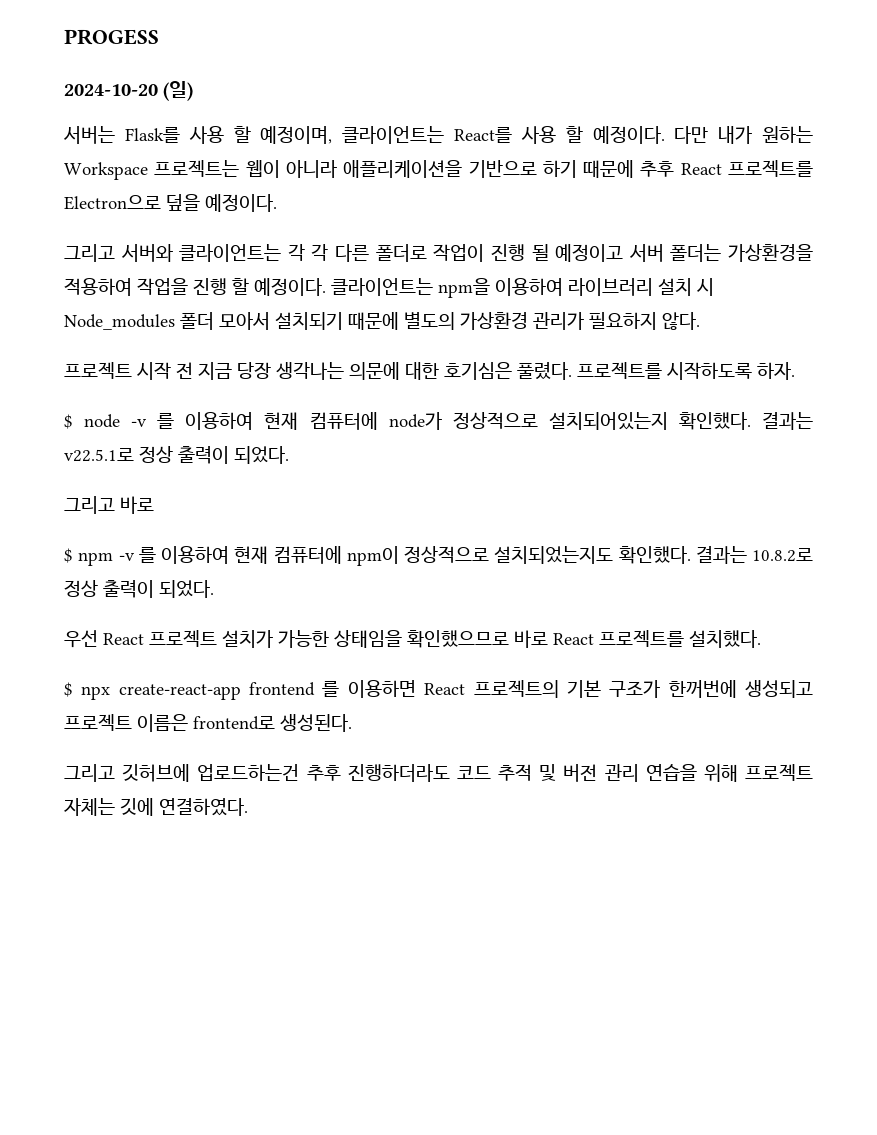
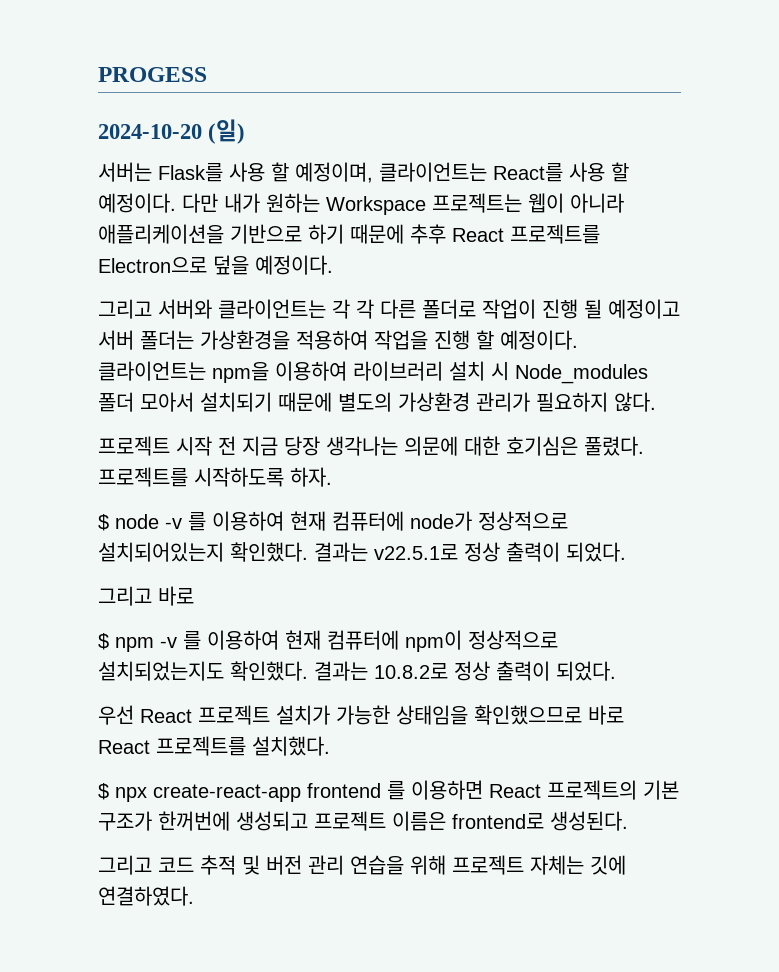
- 그리고 깃허브에 업로드하는건 추후 진행하더라도 코드 추적 및 버전 관리 연습을 위해 프로젝트 자체는 깃에 연결하였다.
+ 그리고 코드 추적 및 버전 관리 연습을 위해 프로젝트 자체는 깃에 연결하였다.

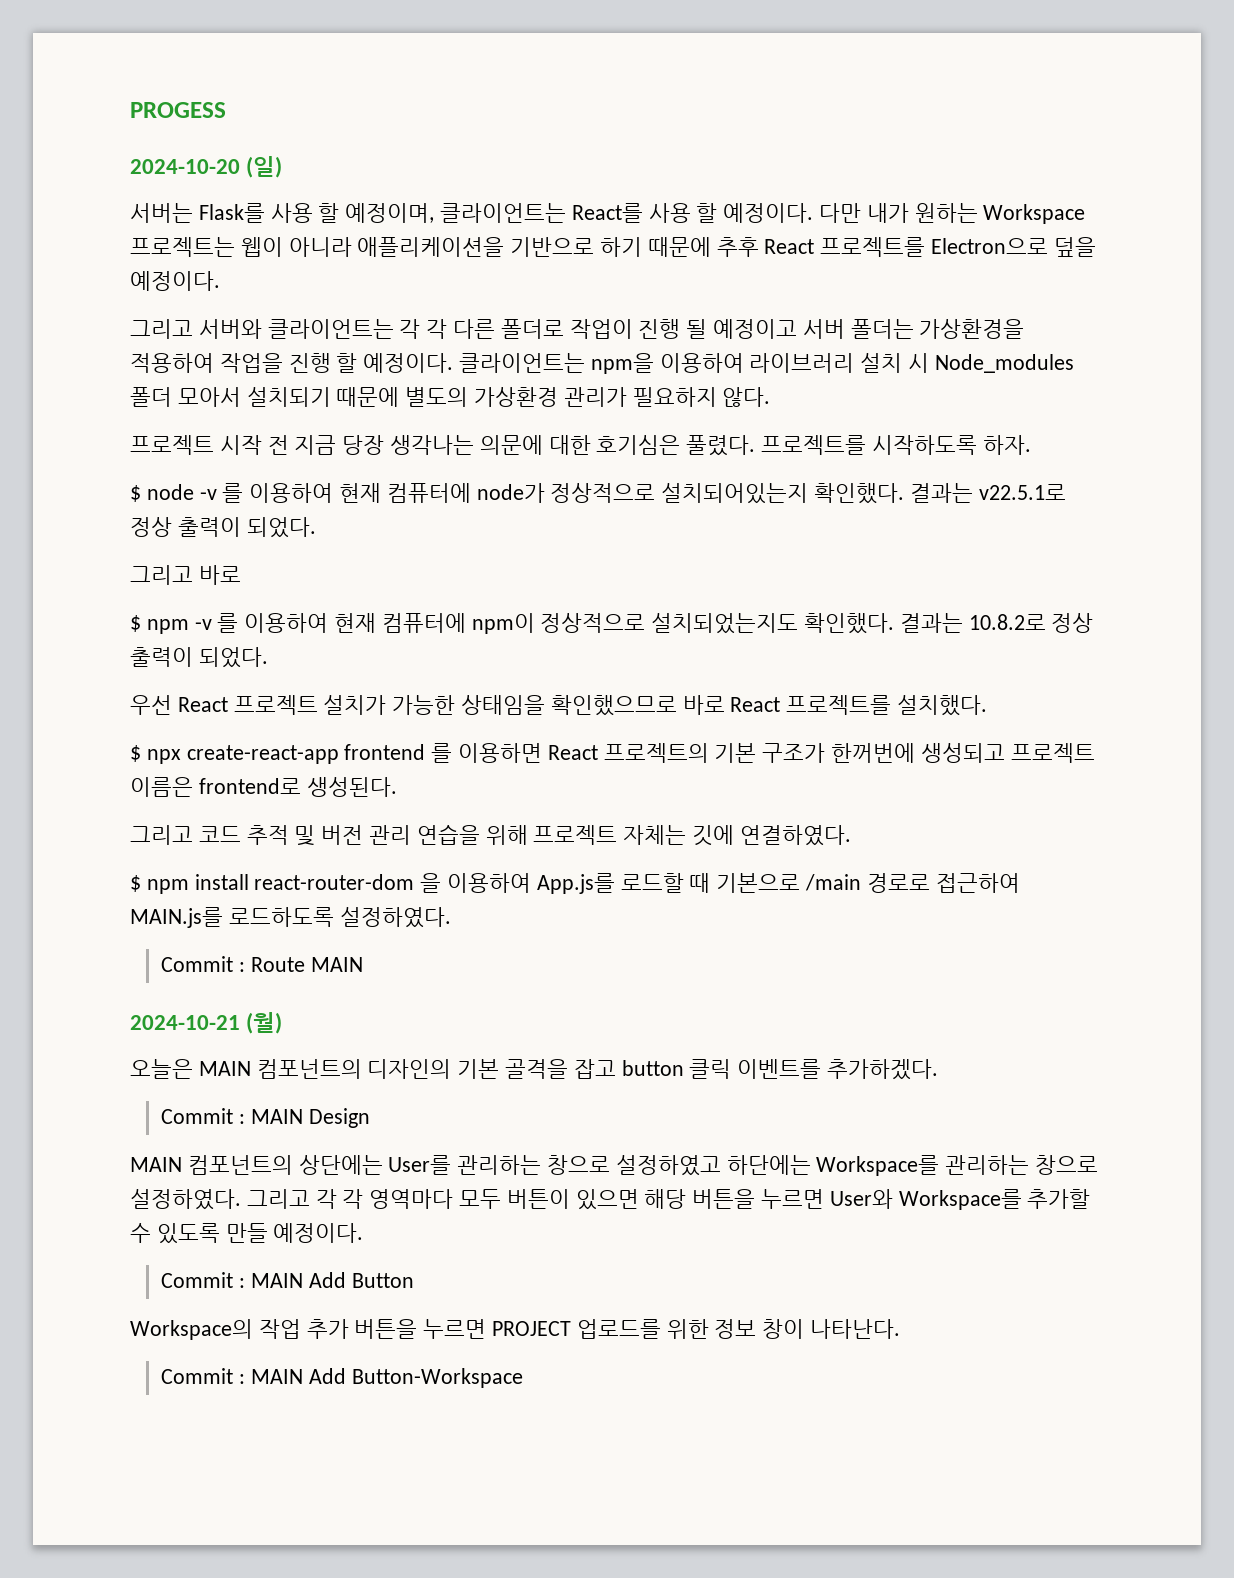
+ $ npm install react-router-dom 을 이용하여 App.js를 로드할 때 기본으로 /main 경로로 접근하여 MAIN.js를 로드하도록 설정하였다.
+ Commit : Route MAIN
+ 2024-10-21 (월)
+ 오늘은 MAIN 컴포넌트의 디자인의 기본 골격을 잡고 button 클릭 이벤트를 추가하겠다.
+ Commit : MAIN Design
+ MAIN 컴포넌트의 상단에는 User를 관리하는 창으로 설정하였고 하단에는 Workspace를 관리하는 창으로 설정하였다. 그리고 각 각 영역마다 모두 버튼이 있으면 해당 버튼을 누르면 User와 Workspace를 추가할 수 있도록 만들 예정이다.
+ Commit : MAIN Add Button
+ Workspace의 작업 추가 버튼을 누르면 PROJECT 업로드를 위한 정보 창이 나타난다.
+ Commit : MAIN Add Button-Workspace

